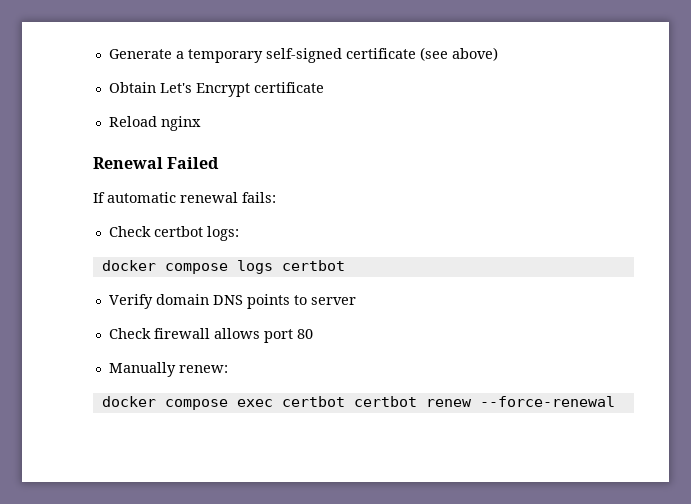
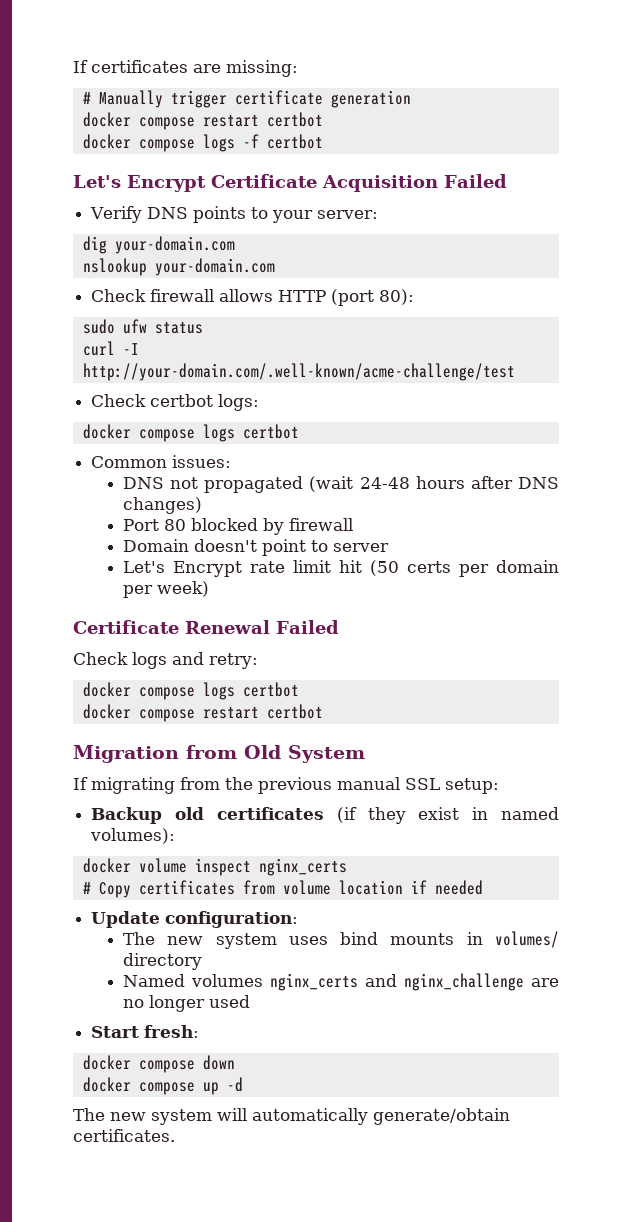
- Generate a temporary self-signed certificate (see above)
- Obtain Let's Encrypt certificate
- Reload nginx
- Renewal Failed
- If automatic renewal fails:
+ If certificates are missing:
+ # Manually trigger certificate generation
+ docker compose restart certbot
+ docker compose logs -f certbot
+ Let's Encrypt Certificate Acquisition Failed
+ Verify DNS points to your server:
+ dig your-domain.com
+ nslookup your-domain.com
+ Check firewall allows HTTP (port 80):
+ sudo ufw status
+ curl -I http://your-domain.com/.well-known/acme-challenge/test
- Verify domain DNS points to server
- Check firewall allows port 80
- Manually renew:
- docker compose exec certbot certbot renew --force-renewal
+ Common issues:
+ DNS not propagated (wait 24-48 hours after DNS changes)
+ Port 80 blocked by firewall
+ Domain doesn't point to server
+ Let's Encrypt rate limit hit (50 certs per domain per week)
+ Certificate Renewal Failed
+ Check logs and retry:
+ docker compose logs certbot
+ docker compose restart certbot
+ Migration from Old System
+ If migrating from the previous manual SSL setup:
+ Backup old certificates (if they exist in named volumes):
+ docker volume inspect nginx_certs
+ # Copy certificates from volume location if needed
+ Update configuration:
+ The new system uses bind mounts in volumes/ directory
+ Named volumes nginx_certs and nginx_challenge are no longer used
+ Start fresh:
+ docker compose down
+ docker compose up -d
+ The new system will automatically generate/obtain certificates.

